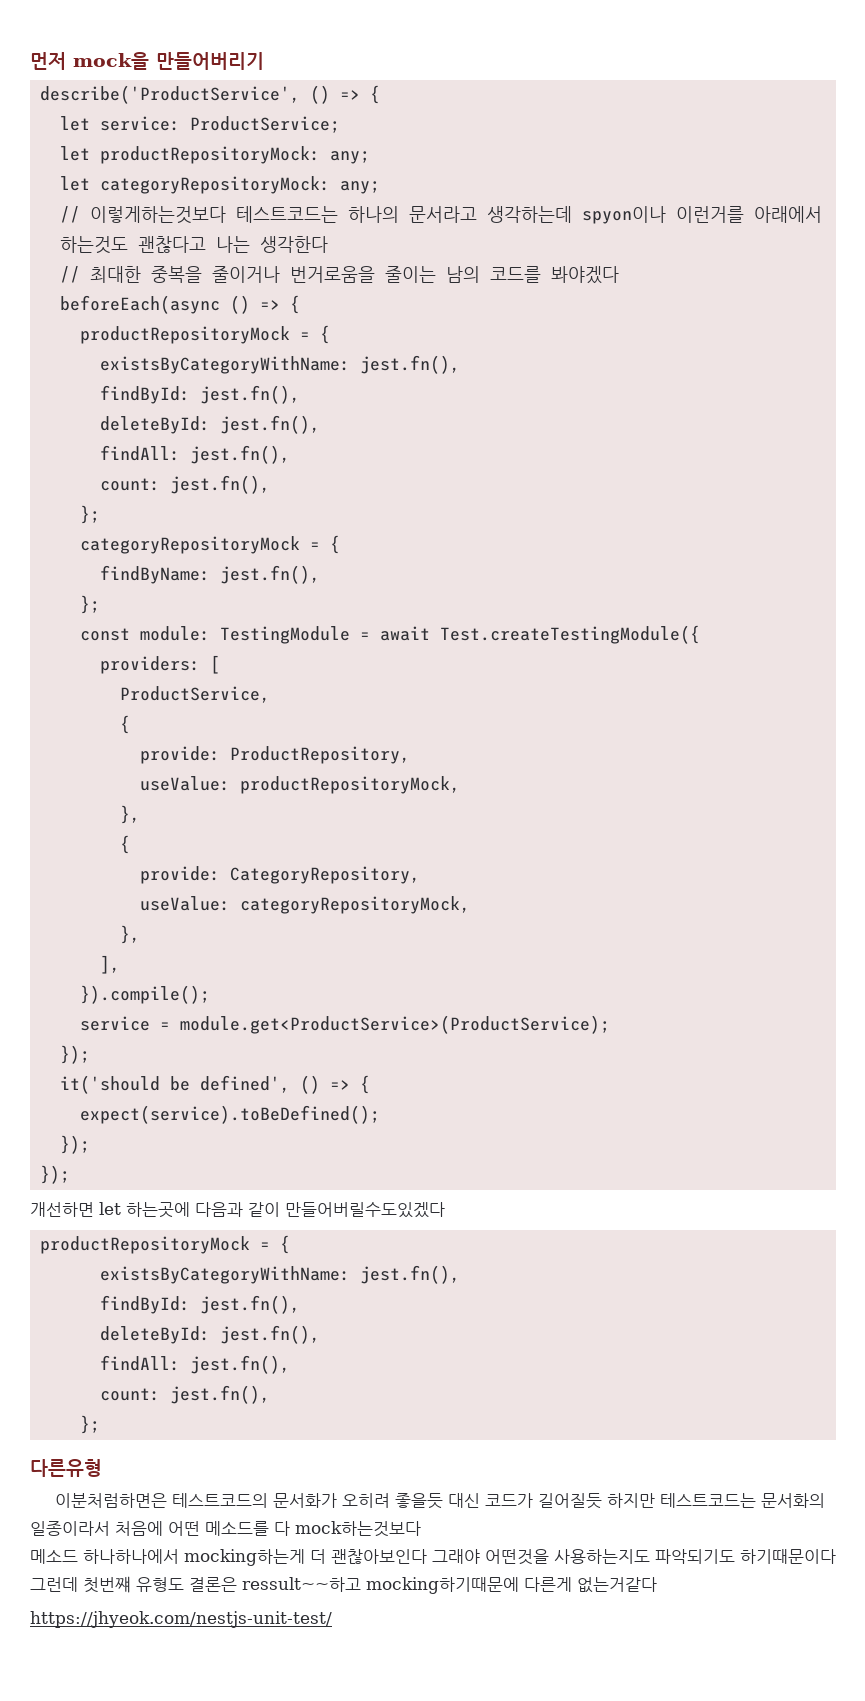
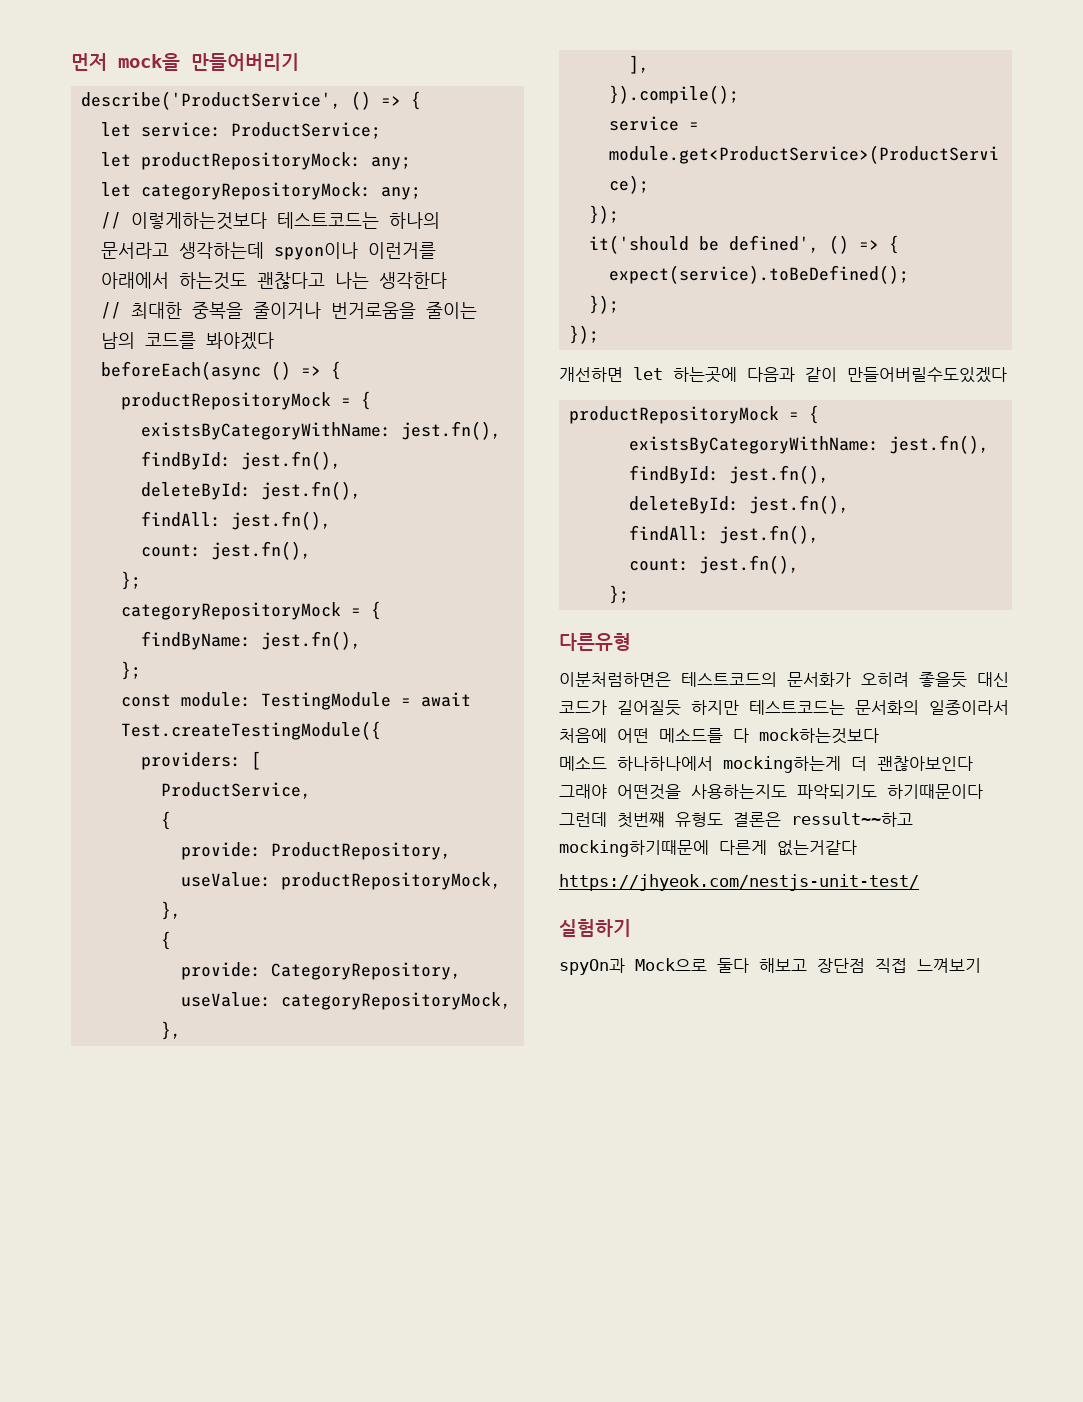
+ 실험하기
+ spyOn과 Mock으로 둘다 해보고 장단점 직접 느껴보기

